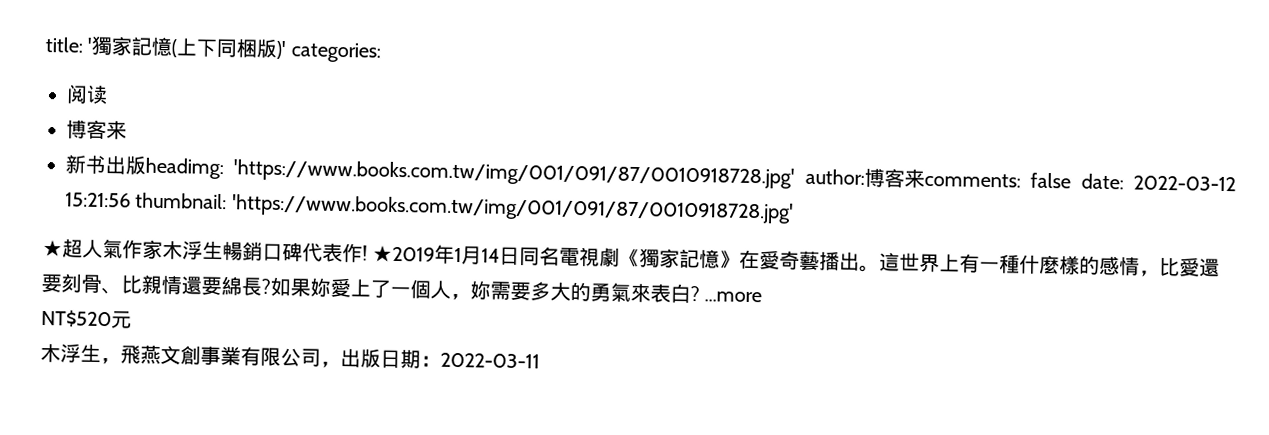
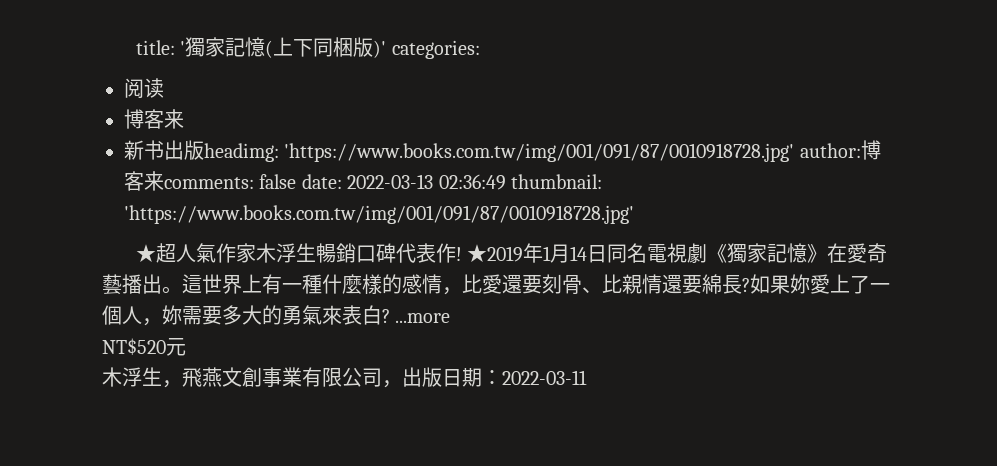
- 新书出版headimg: 'https://www.books.com.tw/img/001/091/87/0010918728.jpg' author:博客来comments: false date: 2022-03-12 15:21:56 thumbnail: 'https://www.books.com.tw/img/001/091/87/0010918728.jpg'
+ 新书出版headimg: 'https://www.books.com.tw/img/001/091/87/0010918728.jpg' author:博客来comments: false date: 2022-03-13 02:36:49 thumbnail: 'https://www.books.com.tw/img/001/091/87/0010918728.jpg'

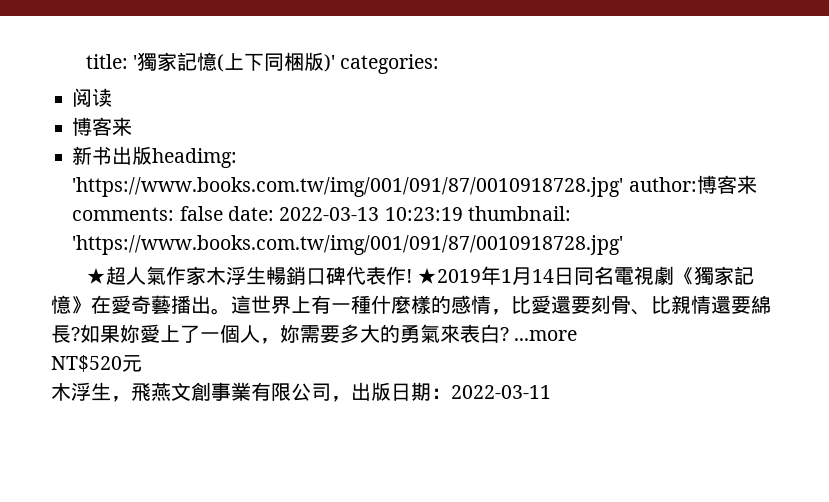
- 新书出版headimg: 'https://www.books.com.tw/img/001/091/87/0010918728.jpg' author:博客来comments: false date: 2022-03-13 02:36:49 thumbnail: 'https://www.books.com.tw/img/001/091/87/0010918728.jpg'
+ 新书出版headimg: 'https://www.books.com.tw/img/001/091/87/0010918728.jpg' author:博客来comments: false date: 2022-03-13 10:23:19 thumbnail: 'https://www.books.com.tw/img/001/091/87/0010918728.jpg'

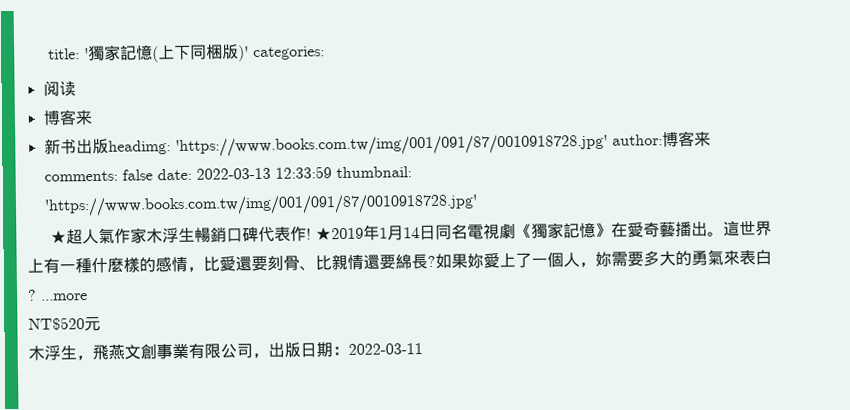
- 新书出版headimg: 'https://www.books.com.tw/img/001/091/87/0010918728.jpg' author:博客来comments: false date: 2022-03-13 10:23:19 thumbnail: 'https://www.books.com.tw/img/001/091/87/0010918728.jpg'
+ 新书出版headimg: 'https://www.books.com.tw/img/001/091/87/0010918728.jpg' author:博客来comments: false date: 2022-03-13 12:33:59 thumbnail: 'https://www.books.com.tw/img/001/091/87/0010918728.jpg'

